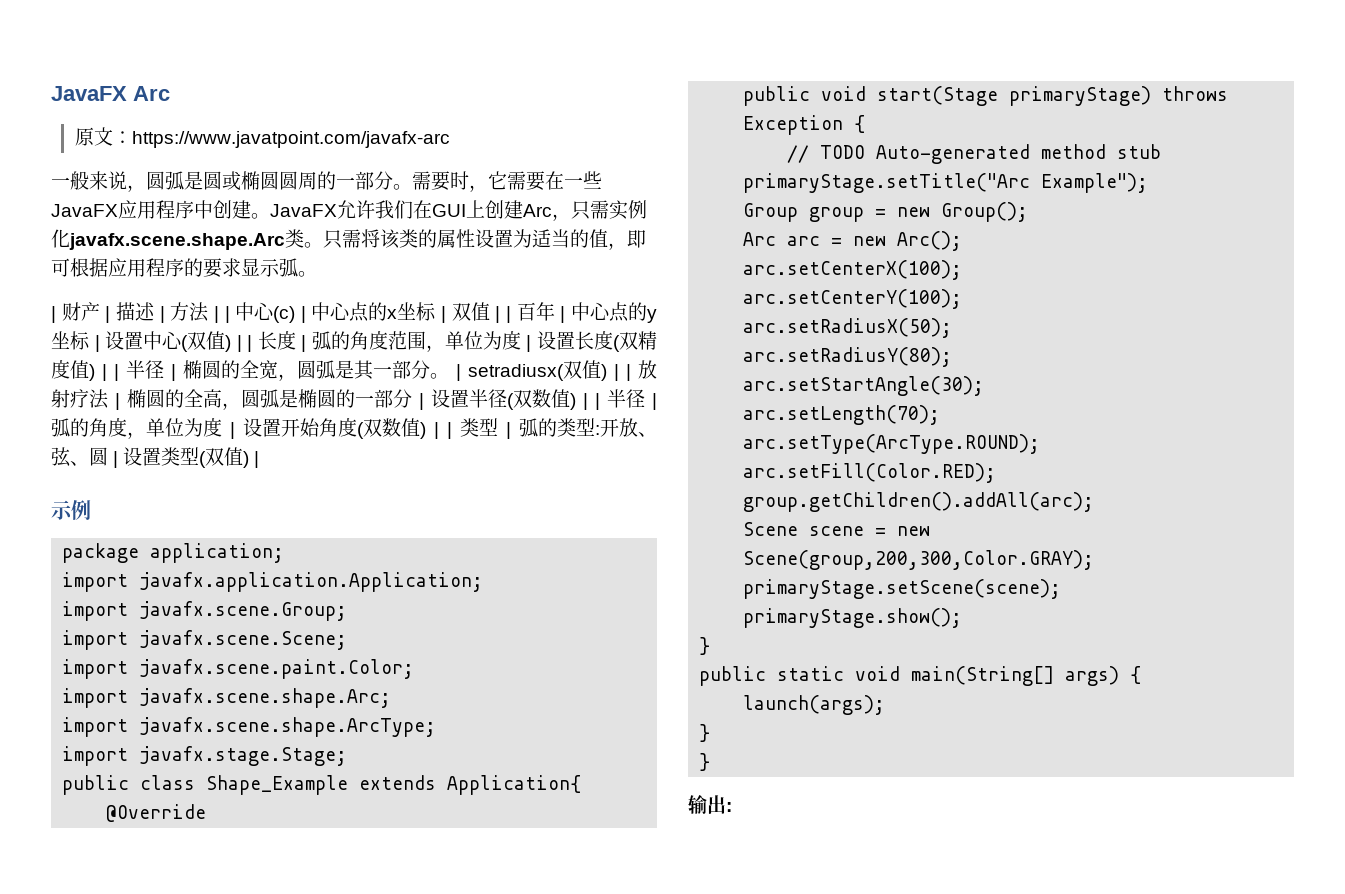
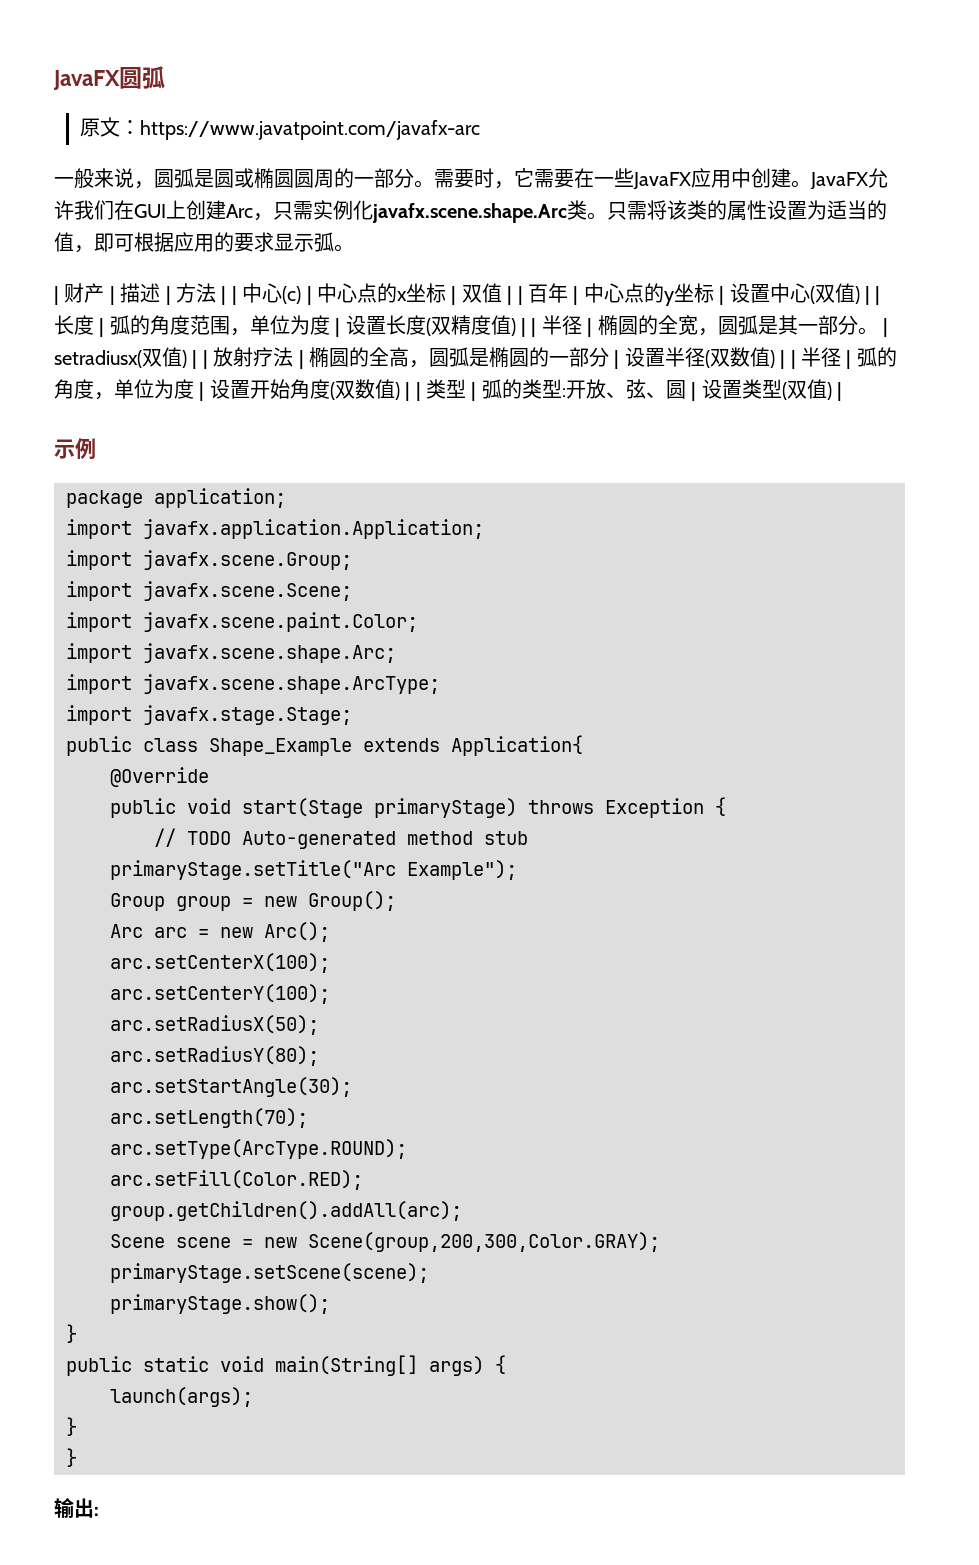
- JavaFX Arc
+ JavaFX圆弧
- 需要时，它需要在一些JavaFX应用程序中创建。
+ 需要时，它需要在一些JavaFX应用中创建。
- 只需将该类的属性设置为适当的值，即可根据应用程序的要求显示弧。
+ 只需将该类的属性设置为适当的值，即可根据应用的要求显示弧。

